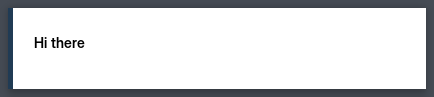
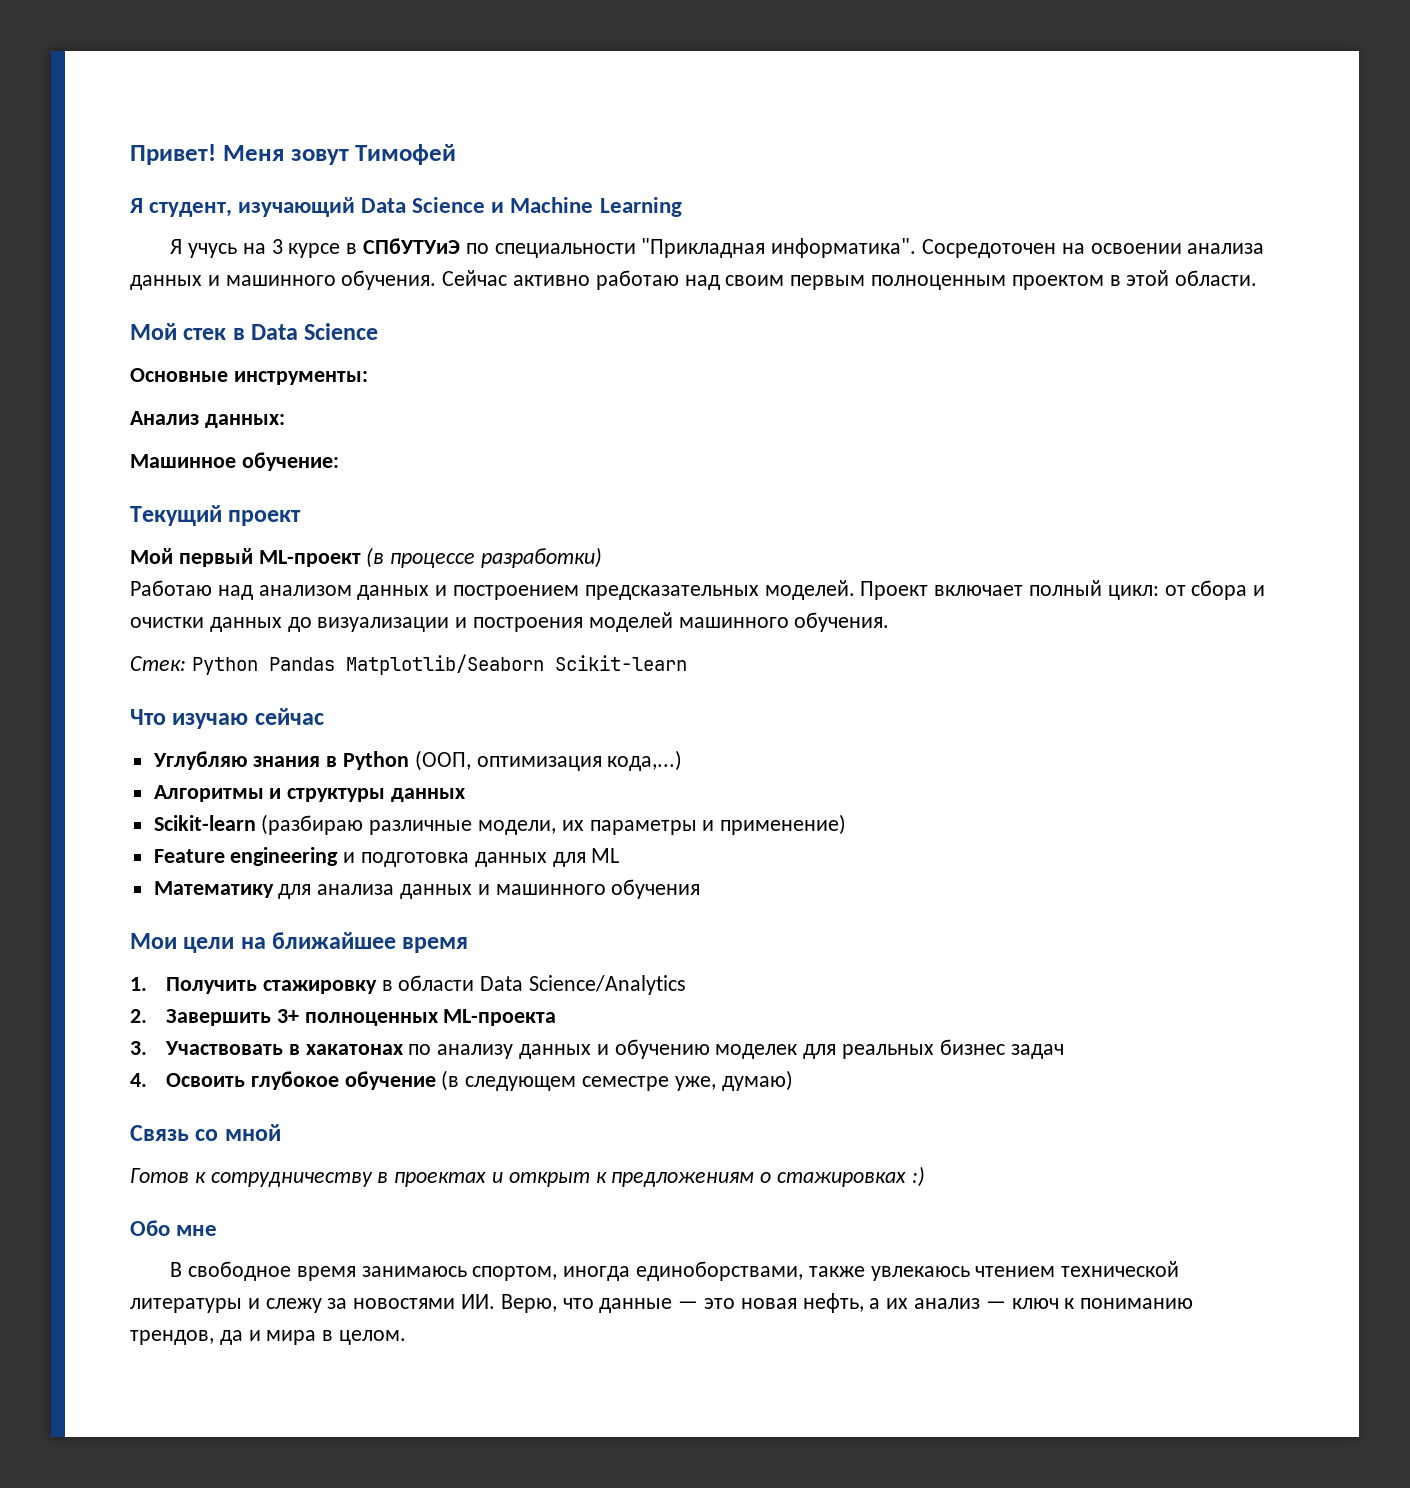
- Hi there
+ Привет! Меня зовут Тимофей
+ Я студент, изучающий Data Science и Machine Learning
+ Я учусь на 3 курсе в СПбУТУиЭ по специальности "Прикладная информатика". Сосредоточен на освоении анализа данных и машинного обучения. Сейчас активно работаю над своим первым полноценным проектом в этой области.
+ Мой стек в Data Science
+ Основные инструменты:
+ Анализ данных:
+ Машинное обучение:
+ Текущий проект
+ Мой первый ML-проект (в процессе разработки)
+ Работаю над анализом данных и построением предсказательных моделей. Проект включает полный цикл: от сбора и очистки данных до визуализации и построения моделей машинного обучения.
+ Стек: Python Pandas Matplotlib/Seaborn Scikit-learn
+ Что изучаю сейчас
+ Углубляю знания в Python (ООП, оптимизация кода,...)
+ Алгоритмы и структуры данных
+ Scikit-learn (разбираю различные модели, их параметры и применение)
+ Feature engineering и подготовка данных для ML
+ Математику для анализа данных и машинного обучения
+ Мои цели на ближайшее время
+ 1. Получить стажировку в области Data Science/Analytics
+ 2. Завершить 3+ полноценных ML-проекта
+ 3. Участвовать в хакатонах по анализу данных и обучению моделек для реальных бизнес задач
+ 4. Освоить глубокое обучение (в следующем семестре уже, думаю)
+ Связь со мной
+ Готов к сотрудничеству в проектах и открыт к предложениям о стажировках :)
+ Обо мне
+ В свободное время занимаюсь спортом, иногда единоборствами, также увлекаюсь чтением технической литературы и слежу за новостями ИИ. Верю, что данные — это новая нефть, а их анализ — ключ к пониманию трендов, да и мира в целом.

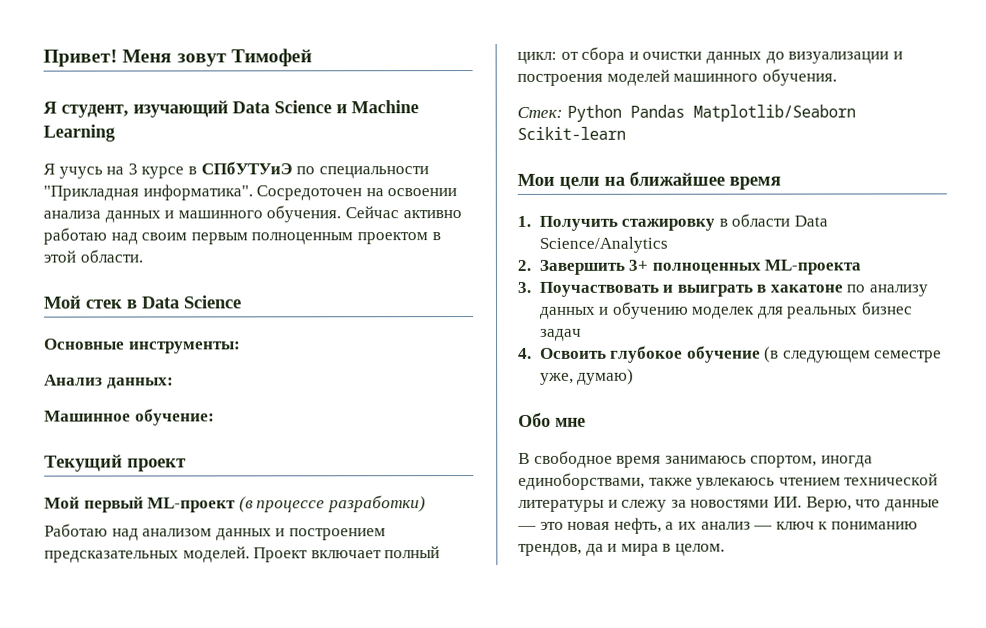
- Что изучаю сейчас
- Углубляю знания в Python (ООП, оптимизация кода,...)
- Алгоритмы и структуры данных
- Scikit-learn (разбираю различные модели, их параметры и применение)
- Feature engineering и подготовка данных для ML
- Математику для анализа данных и машинного обучения
- 3. Участвовать в хакатонах по анализу данных и обучению моделек для реальных бизнес задач
+ 3. Поучаствовать и выиграть в хакатоне по анализу данных и обучению моделек для реальных бизнес задач
- Связь со мной
- Готов к сотрудничеству в проектах и открыт к предложениям о стажировках :)

